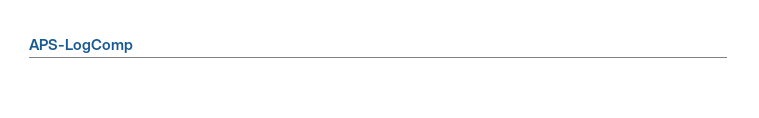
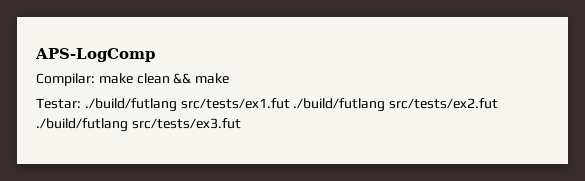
+ Compilar: make clean && make
+ Testar: ./build/futlang src/tests/ex1.fut ./build/futlang src/tests/ex2.fut ./build/futlang src/tests/ex3.fut

